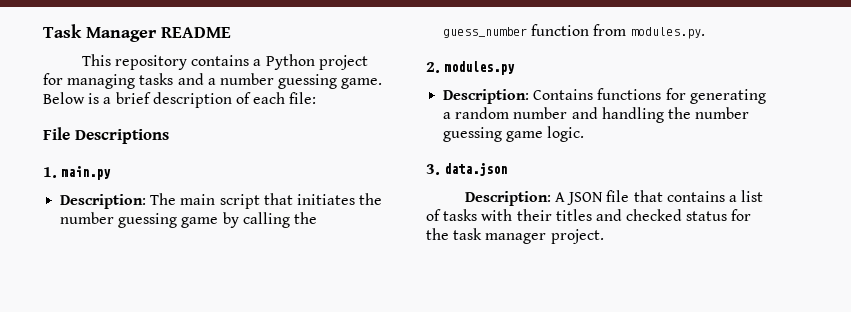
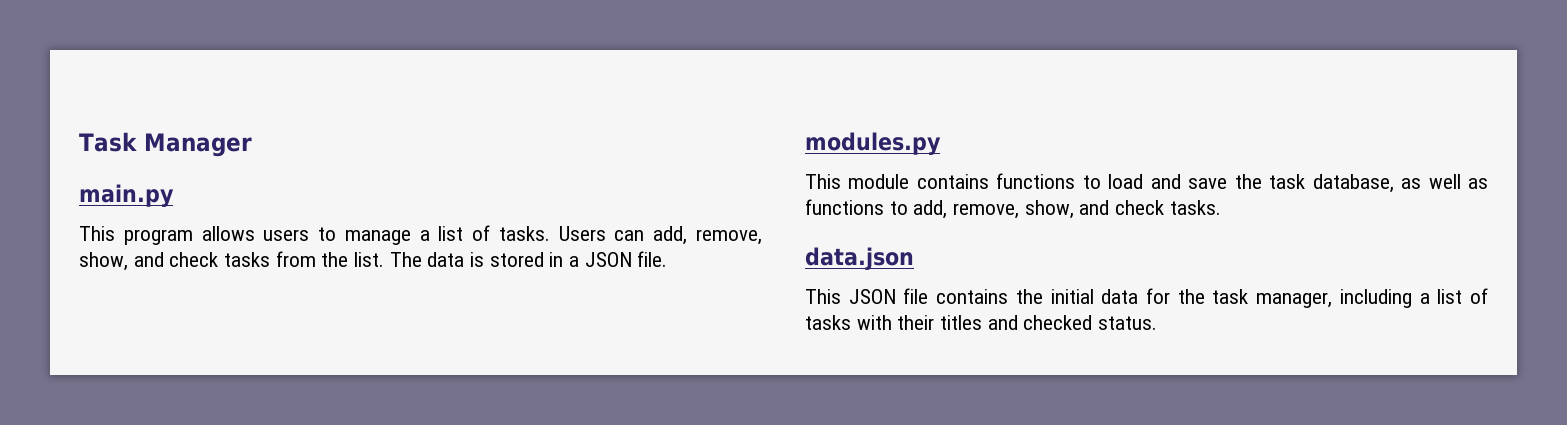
- Task Manager README
- This repository contains a Python project for managing tasks and a number guessing game. Below is a brief description of each file:
- File Descriptions
- 1. main.py
- Description: The main script that initiates the number guessing game by calling the guess_number function from modules.py.
- 2. modules.py
- Description: Contains functions for generating a random number and handling the number guessing game logic.
- 3. data.json
- Description: A JSON file that contains a list of tasks with their titles and checked status for the task manager project.
+ Task Manager
+ main.py
+ This program allows users to manage a list of tasks. Users can add, remove, show, and check tasks from the list. The data is stored in a JSON file.
+ modules.py
+ This module contains functions to load and save the task database, as well as functions to add, remove, show, and check tasks.
+ data.json
+ This JSON file contains the initial data for the task manager, including a list of tasks with their titles and checked status.

